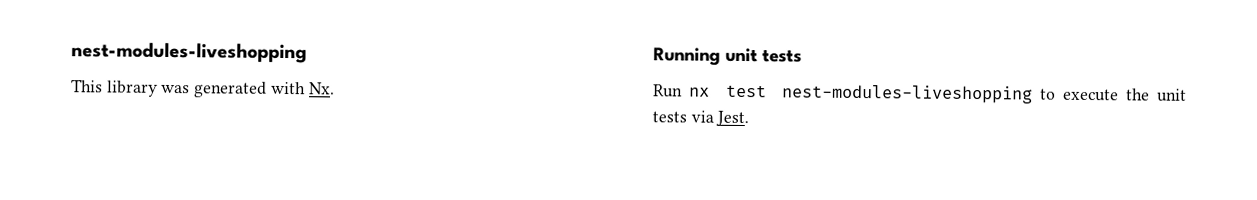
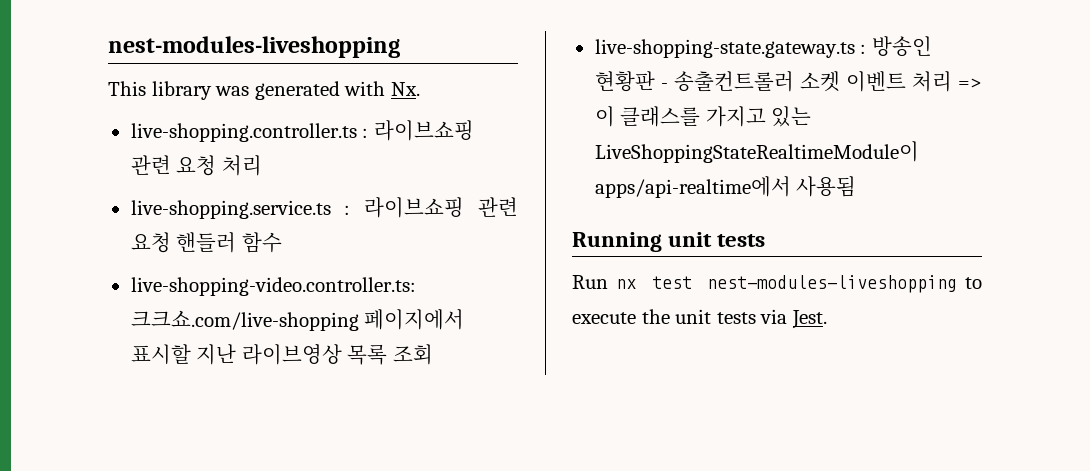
+ live-shopping.controller.ts : 라이브쇼핑 관련 요청 처리
+ live-shopping.service.ts : 라이브쇼핑 관련 요청 핸들러 함수
+ live-shopping-video.controller.ts: 크크쇼.com/live-shopping 페이지에서 표시할 지난 라이브영상 목록 조회
+ live-shopping-state.gateway.ts : 방송인 현황판 - 송출컨트롤러 소켓 이벤트 처리 => 이 클래스를 가지고 있는 LiveShoppingStateRealtimeModule이 apps/api-realtime에서 사용됨

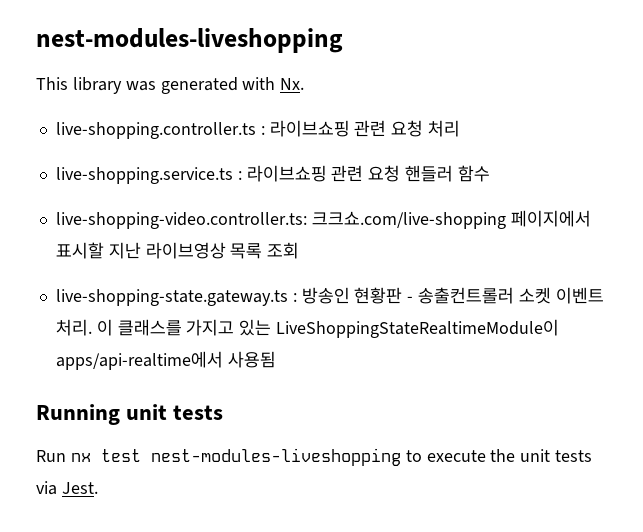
- live-shopping-state.gateway.ts : 방송인 현황판 - 송출컨트롤러 소켓 이벤트 처리 => 이 클래스를 가지고 있는 LiveShoppingStateRealtimeModule이 apps/api-realtime에서 사용됨
+ live-shopping-state.gateway.ts : 방송인 현황판 - 송출컨트롤러 소켓 이벤트 처리. 이 클래스를 가지고 있는 LiveShoppingStateRealtimeModule이 apps/api-realtime에서 사용됨

